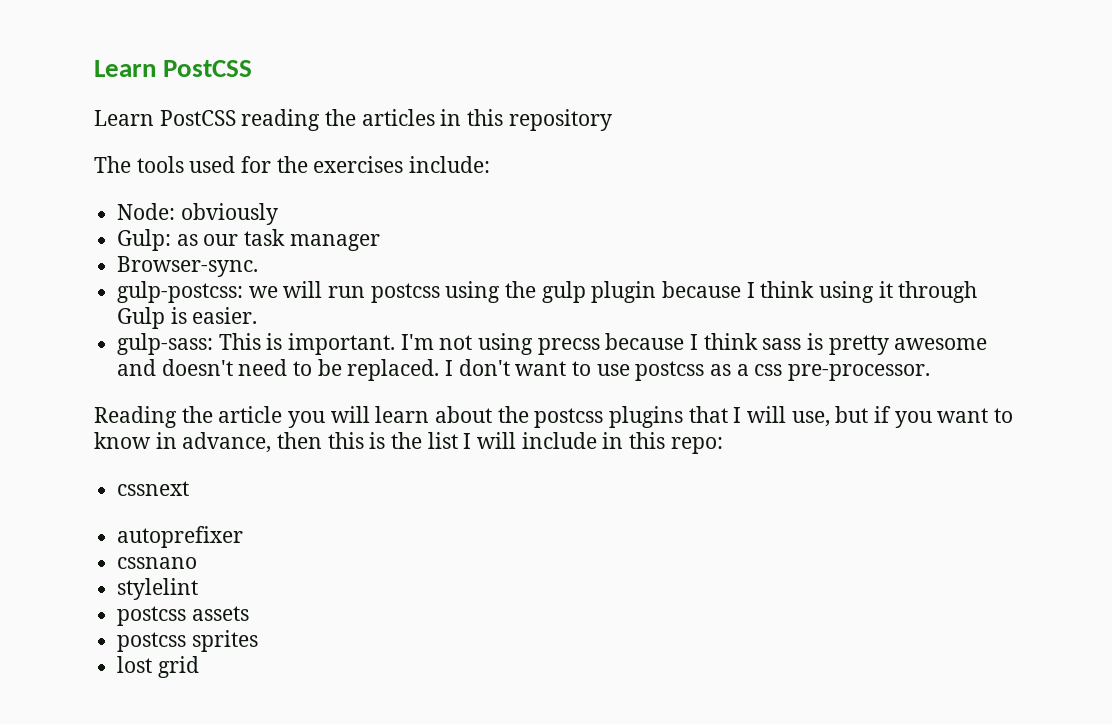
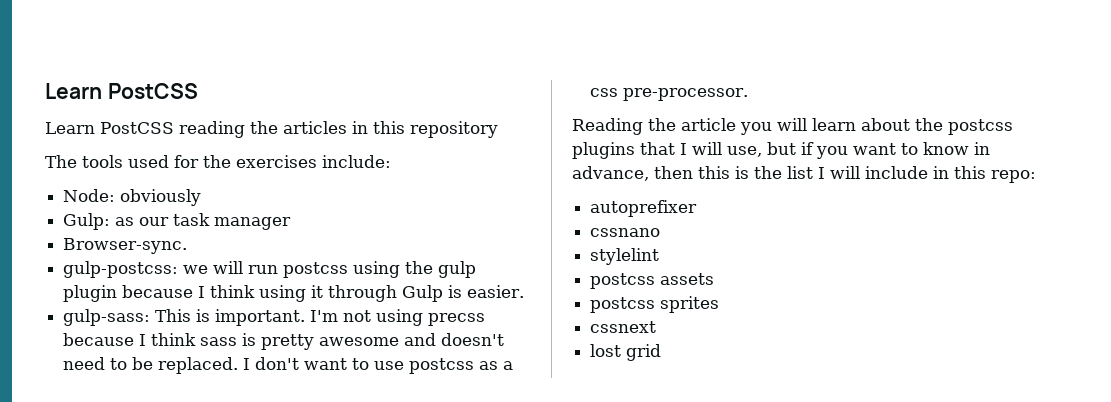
- cssnext
+ cssnext

